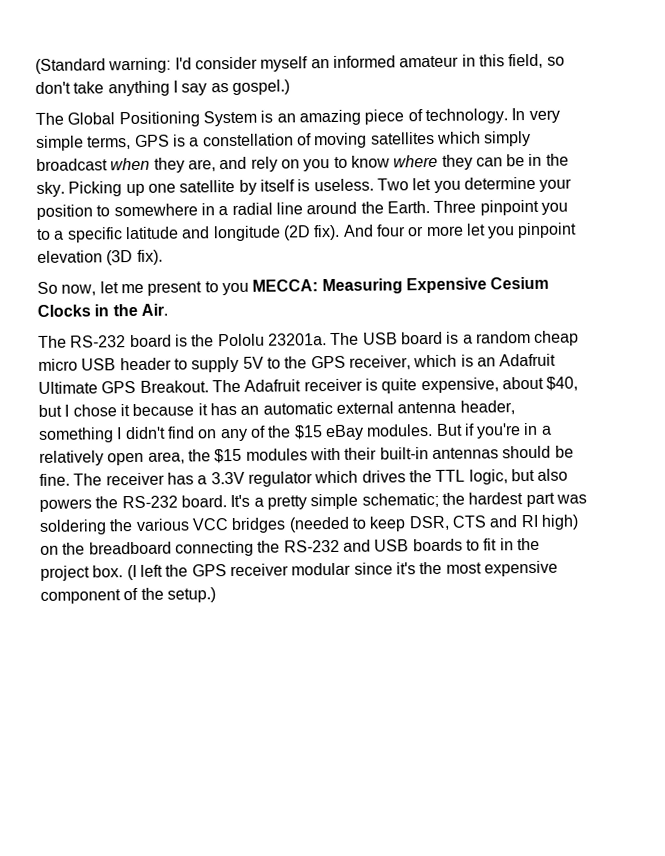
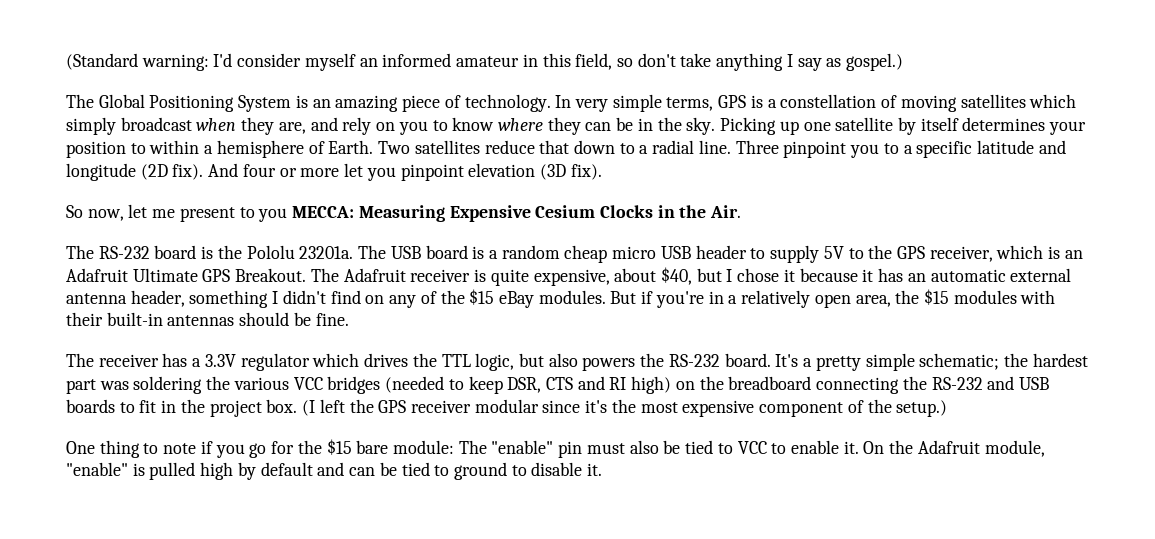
- Picking up one satellite by itself is useless. Two let you determine your position to somewhere in a radial line around the Earth.
+ Picking up one satellite by itself determines your position to within a hemisphere of Earth. Two satellites reduce that down to a radial line.
- But if you're in a relatively open area, the $15 modules with their built-in antennas should be fine. The receiver has a 3.3V regulator which drives the TTL logic, but also powers the RS-232 board.
+ But if you're in a relatively open area, the $15 modules with their built-in antennas should be fine.
+ The receiver has a 3.3V regulator which drives the TTL logic, but also powers the RS-232 board.
+ One thing to note if you go for the $15 bare module: The "enable" pin must also be tied to VCC to enable it. On the Adafruit module, "enable" is pulled high by default and can be tied to ground to disable it.

